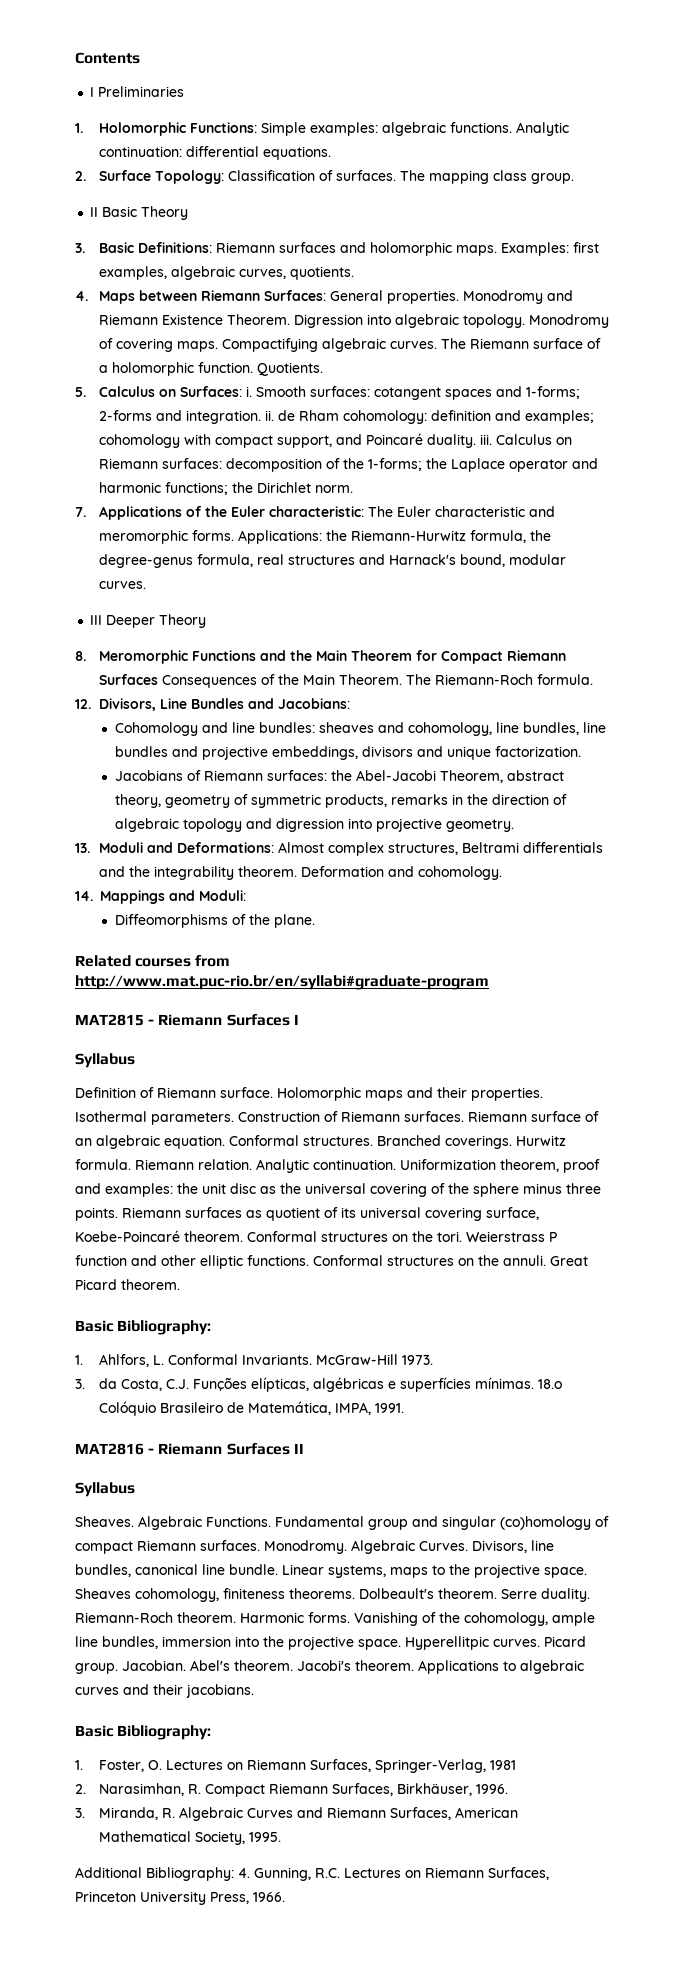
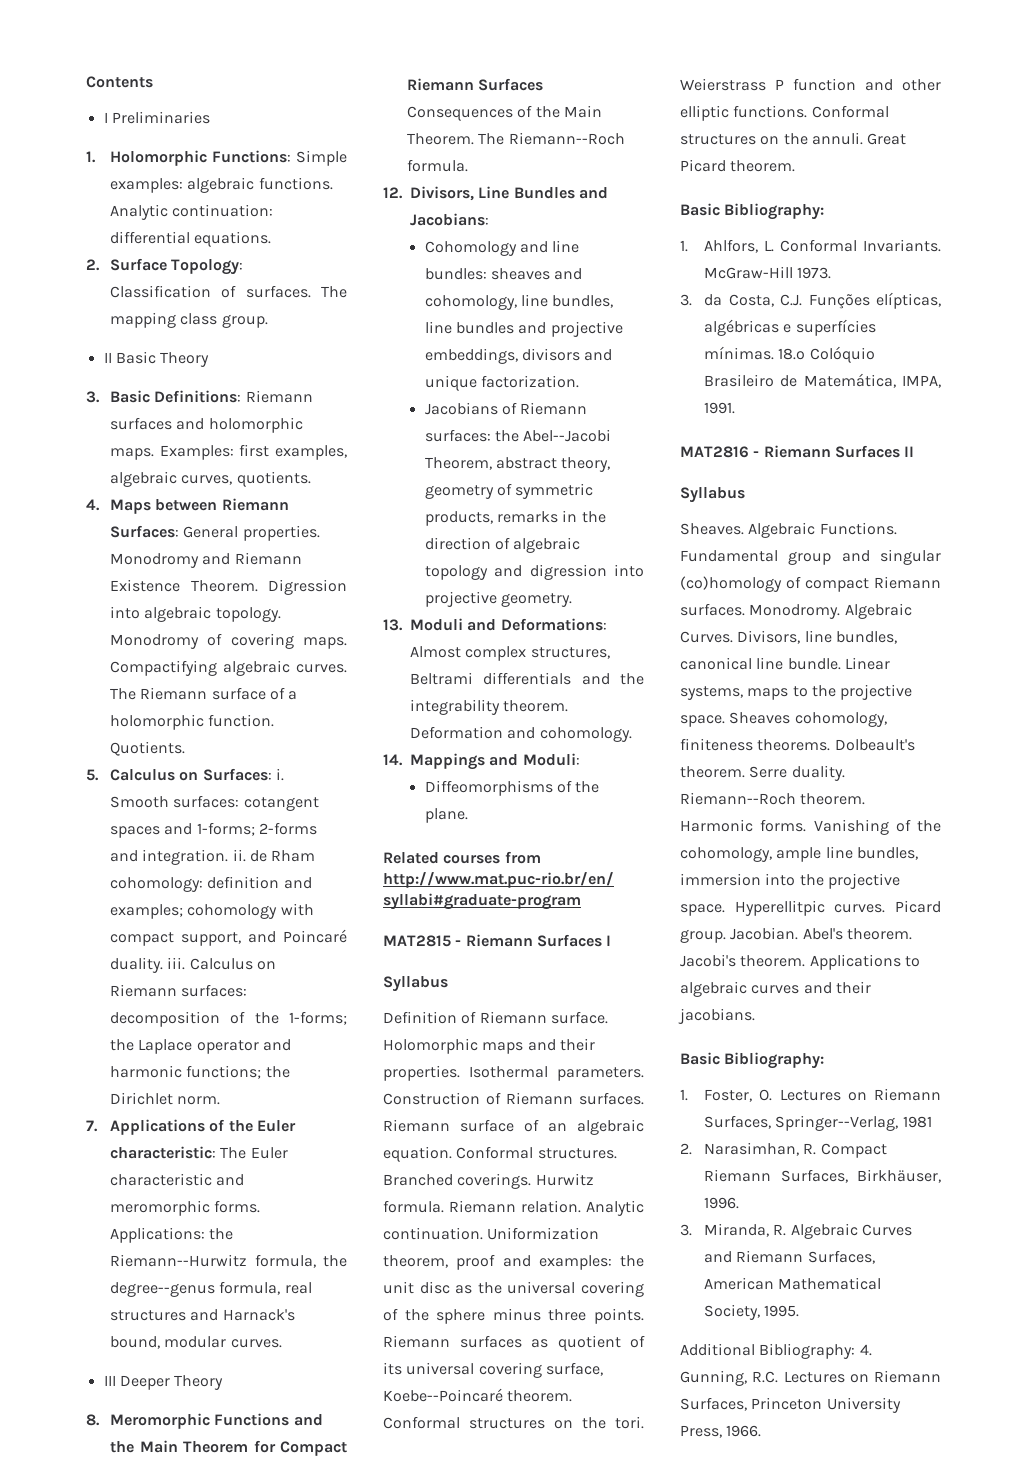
- Applications: the Riemann-Hurwitz formula, the degree-genus formula, real structures and Harnack's bound, modular curves.
+ Applications: the Riemann--Hurwitz formula, the degree--genus formula, real structures and Harnack's bound, modular curves.
- The Riemann-Roch formula.
+ The Riemann--Roch formula.
- Jacobians of Riemann surfaces: the Abel-Jacobi Theorem, abstract theory, geometry of symmetric products, remarks in the direction of algebraic topology and digression into projective geometry.
+ Jacobians of Riemann surfaces: the Abel--Jacobi Theorem, abstract theory, geometry of symmetric products, remarks in the direction of algebraic topology and digression into projective geometry.
- Riemann surfaces as quotient of its universal covering surface, Koebe-Poincaré theorem.
+ Riemann surfaces as quotient of its universal covering surface, Koebe--Poincaré theorem.
- Riemann-Roch theorem.
+ Riemann--Roch theorem.
- 1. Foster, O. Lectures on Riemann Surfaces, Springer-Verlag, 1981
+ 1. Foster, O. Lectures on Riemann Surfaces, Springer--Verlag, 1981

